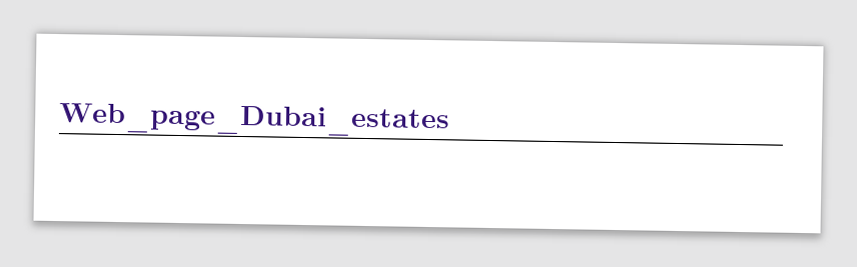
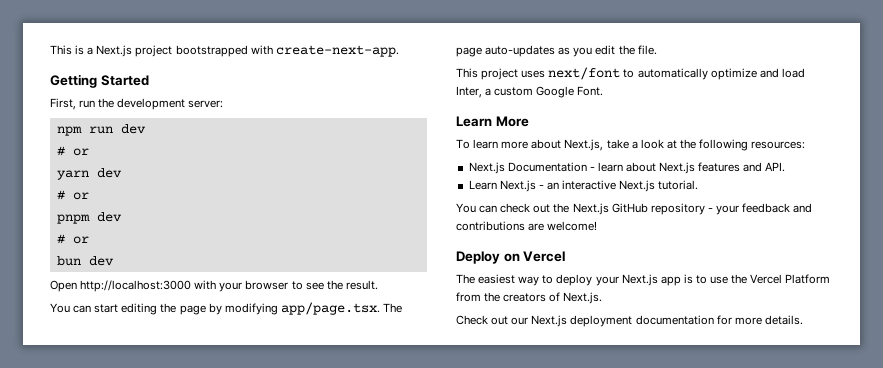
- Web_page_Dubai_estates
+ This is a Next.js project bootstrapped with create-next-app.
+ Getting Started
+ First, run the development server:
+ npm run dev
+ # or
+ yarn dev
+ # or
+ pnpm dev
+ # or
+ bun dev
+ Open http://localhost:3000 with your browser to see the result.
+ You can start editing the page by modifying app/page.tsx. The page auto-updates as you edit the file.
+ This project uses next/font to automatically optimize and load Inter, a custom Google Font.
+ Learn More
+ To learn more about Next.js, take a look at the following resources:
+ Next.js Documentation - learn about Next.js features and API.
+ Learn Next.js - an interactive Next.js tutorial.
+ You can check out the Next.js GitHub repository - your feedback and contributions are welcome!
+ Deploy on Vercel
+ The easiest way to deploy your Next.js app is to use the Vercel Platform from the creators of Next.js.
+ Check out our Next.js deployment documentation for more details.

